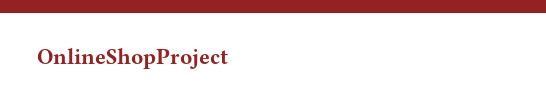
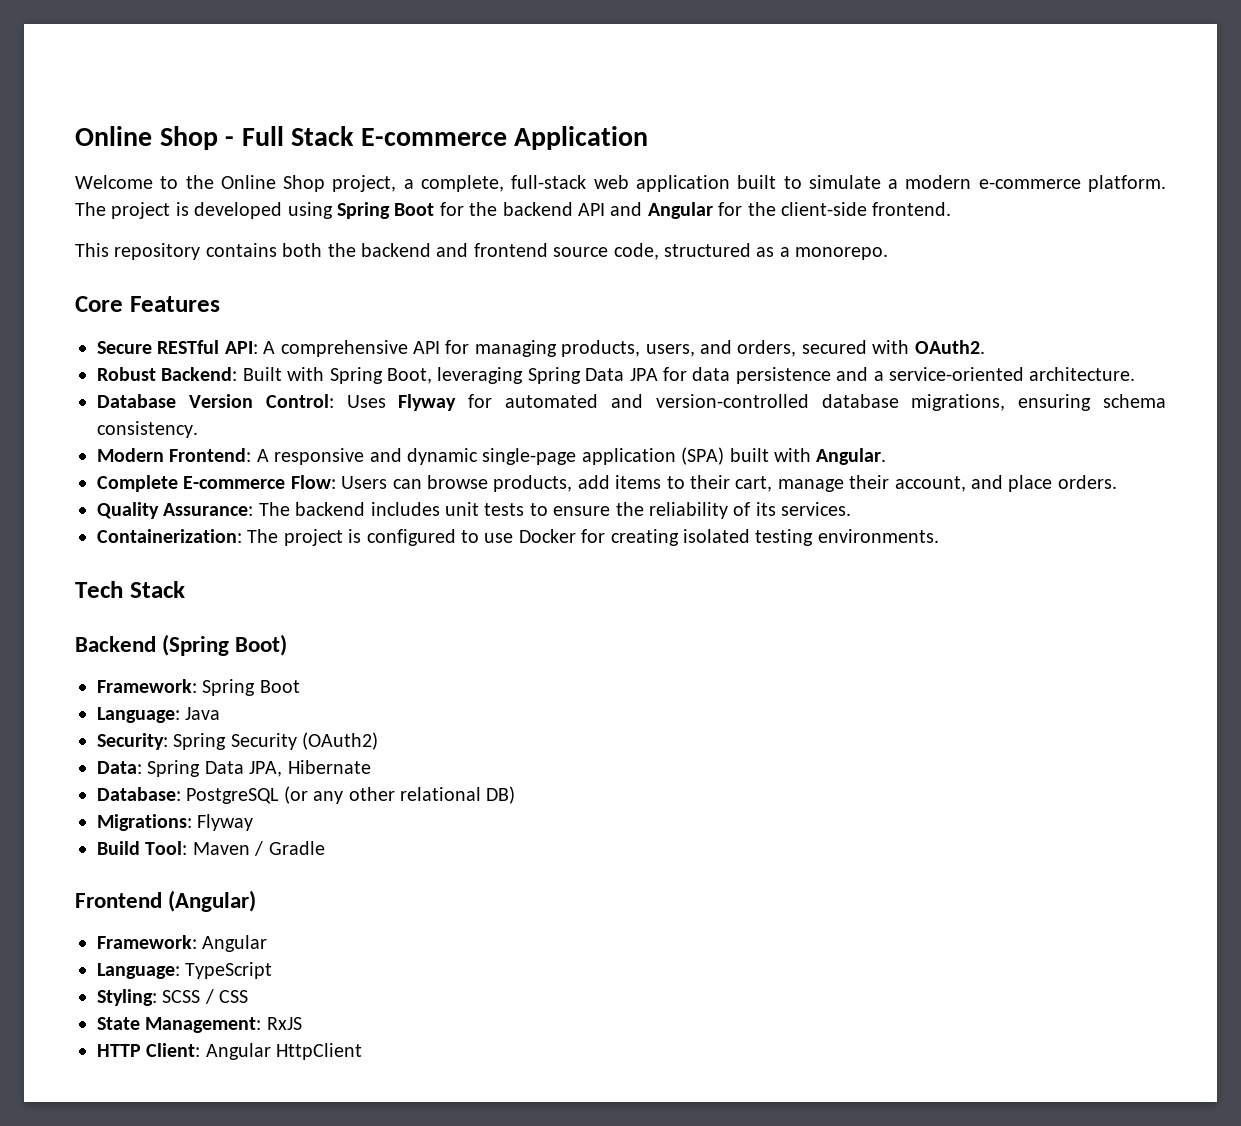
- OnlineShopProject
+ Online Shop - Full Stack E-commerce Application
+ Welcome to the Online Shop project, a complete, full-stack web application built to simulate a modern e-commerce platform. The project is developed using Spring Boot for the backend API and Angular for the client-side frontend.
+ This repository contains both the backend and frontend source code, structured as a monorepo.
+ Core Features
+ Secure RESTful API: A comprehensive API for managing products, users, and orders, secured with OAuth2.
+ Robust Backend: Built with Spring Boot, leveraging Spring Data JPA for data persistence and a service-oriented architecture.
+ Database Version Control: Uses Flyway for automated and version-controlled database migrations, ensuring schema consistency.
+ Modern Frontend: A responsive and dynamic single-page application (SPA) built with Angular.
+ Complete E-commerce Flow: Users can browse products, add items to their cart, manage their account, and place orders.
+ Quality Assurance: The backend includes unit tests to ensure the reliability of its services.
+ Containerization: The project is configured to use Docker for creating isolated testing environments.
+ Tech Stack
+ Backend (Spring Boot)
+ Framework: Spring Boot
+ Language: Java
+ Security: Spring Security (OAuth2)
+ Data: Spring Data JPA, Hibernate
+ Database: PostgreSQL (or any other relational DB)
+ Migrations: Flyway
+ Build Tool: Maven / Gradle
+ Frontend (Angular)
+ Framework: Angular
+ Language: TypeScript
+ Styling: SCSS / CSS
+ State Management: RxJS
+ HTTP Client: Angular HttpClient

